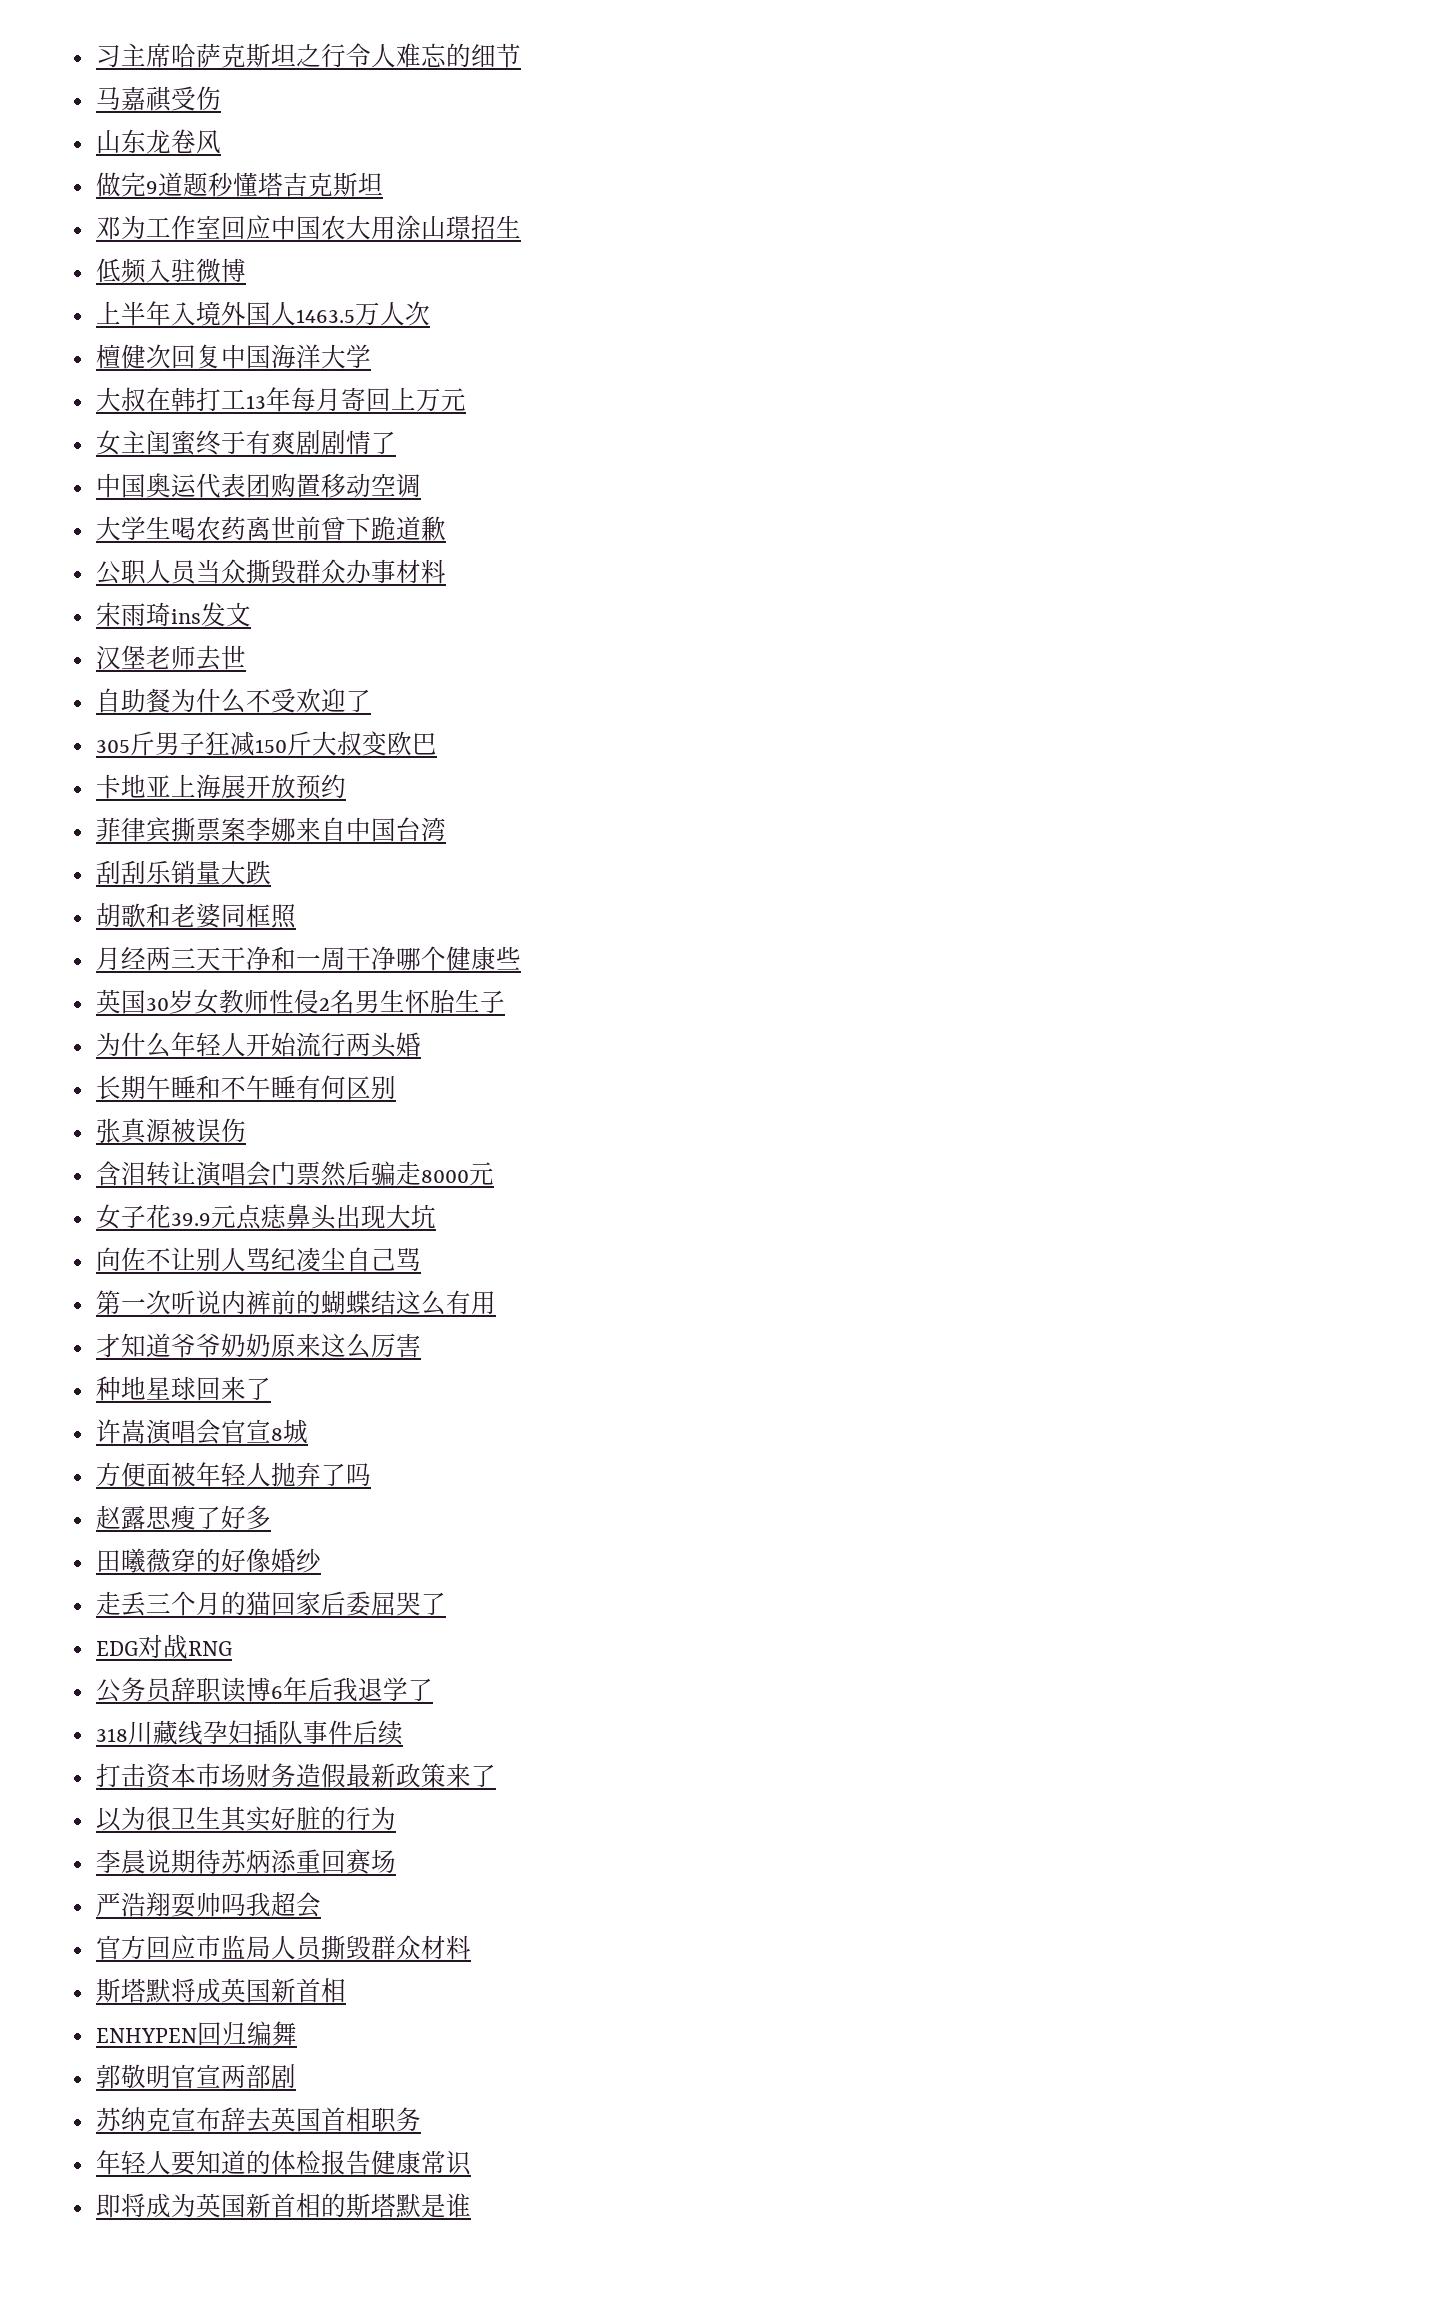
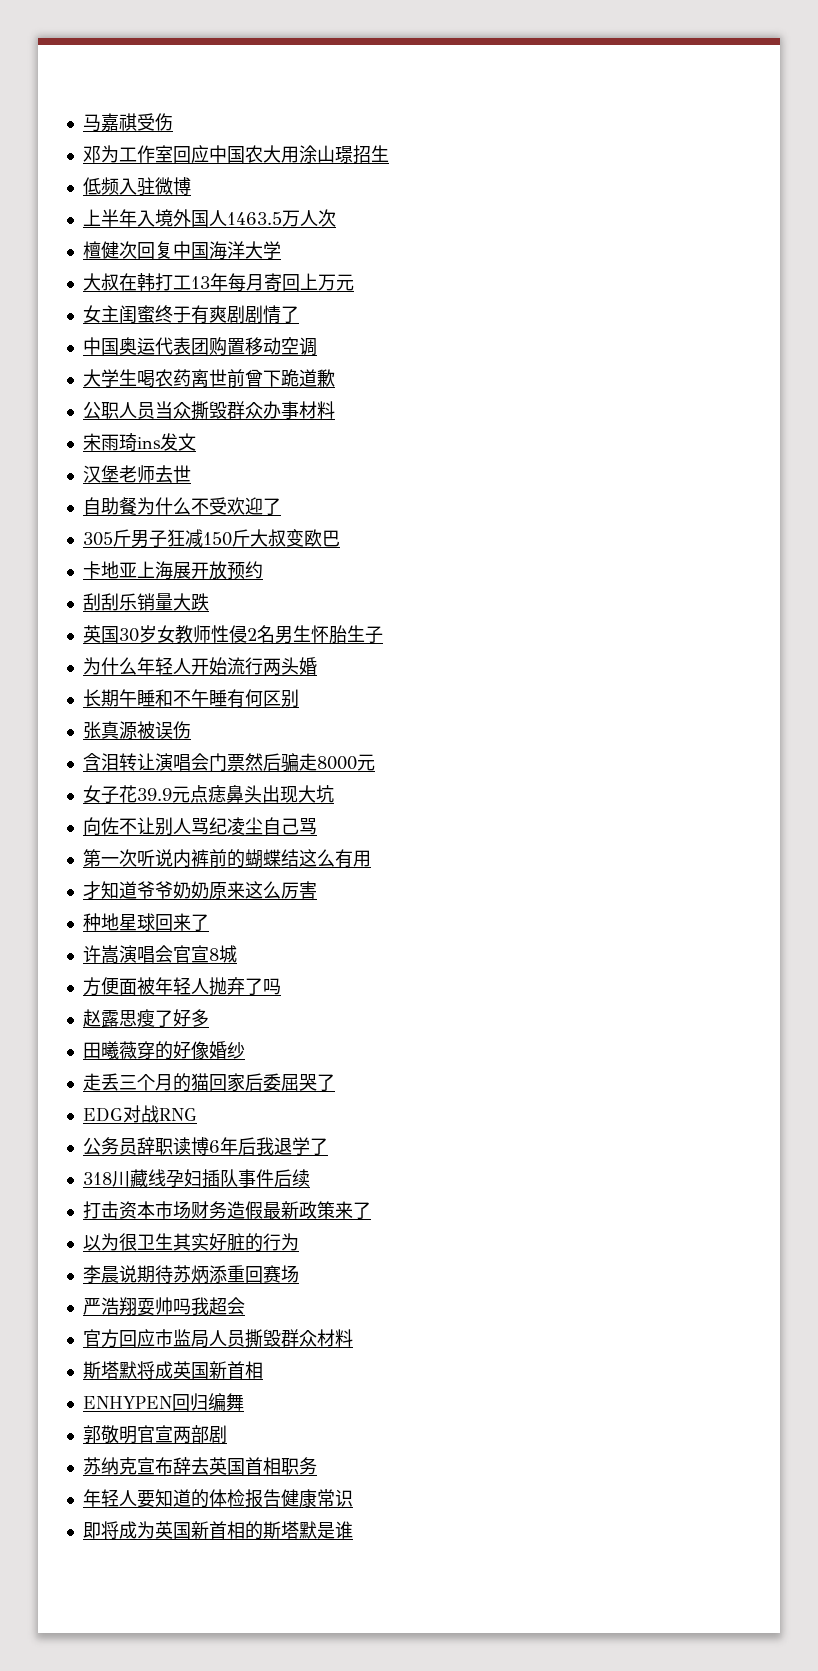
- 习主席哈萨克斯坦之行令人难忘的细节
  马嘉祺受伤
- 山东龙卷风
- 做完9道题秒懂塔吉克斯坦
- 菲律宾撕票案李娜来自中国台湾
  刮刮乐销量大跌
- 胡歌和老婆同框照
- 月经两三天干净和一周干净哪个健康些

